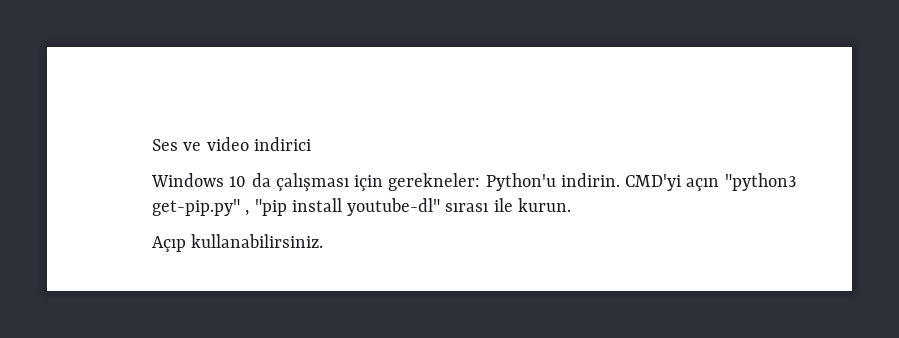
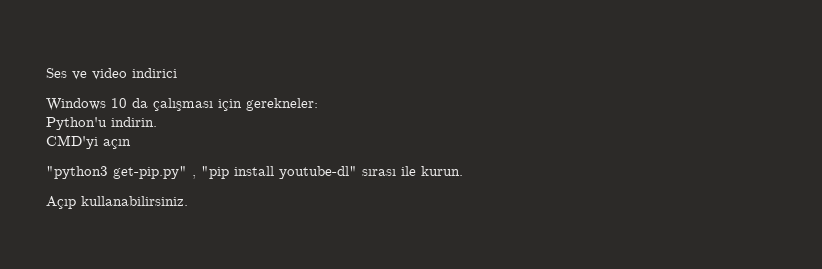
- Windows 10 da çalışması için gerekneler: Python'u indirin. CMD'yi açın "python3 get-pip.py" , "pip install youtube-dl" sırası ile kurun.
+ Windows 10 da çalışması için gerekneler:
+ Python'u indirin.
+ CMD'yi açın
+ "python3 get-pip.py" , "pip install youtube-dl" sırası ile kurun.

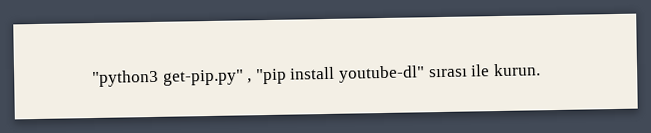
- Ses ve video indirici
- Windows 10 da çalışması için gerekneler:
- Python'u indirin.
- CMD'yi açın
- Açıp kullanabilirsiniz.

